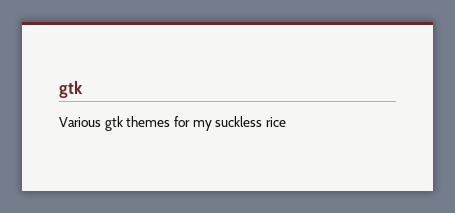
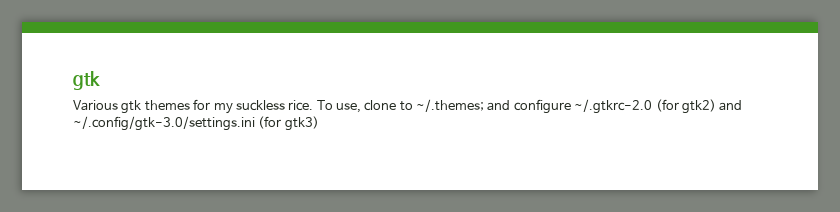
- Various gtk themes for my suckless rice
+ Various gtk themes for my suckless rice. To use, clone to ~/.themes; and configure ~/.gtkrc-2.0 (for gtk2) and ~/.config/gtk-3.0/settings.ini (for gtk3)

